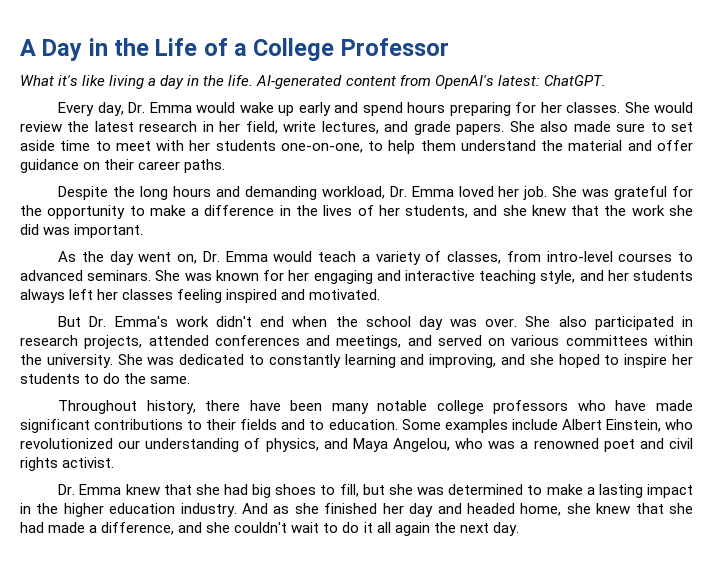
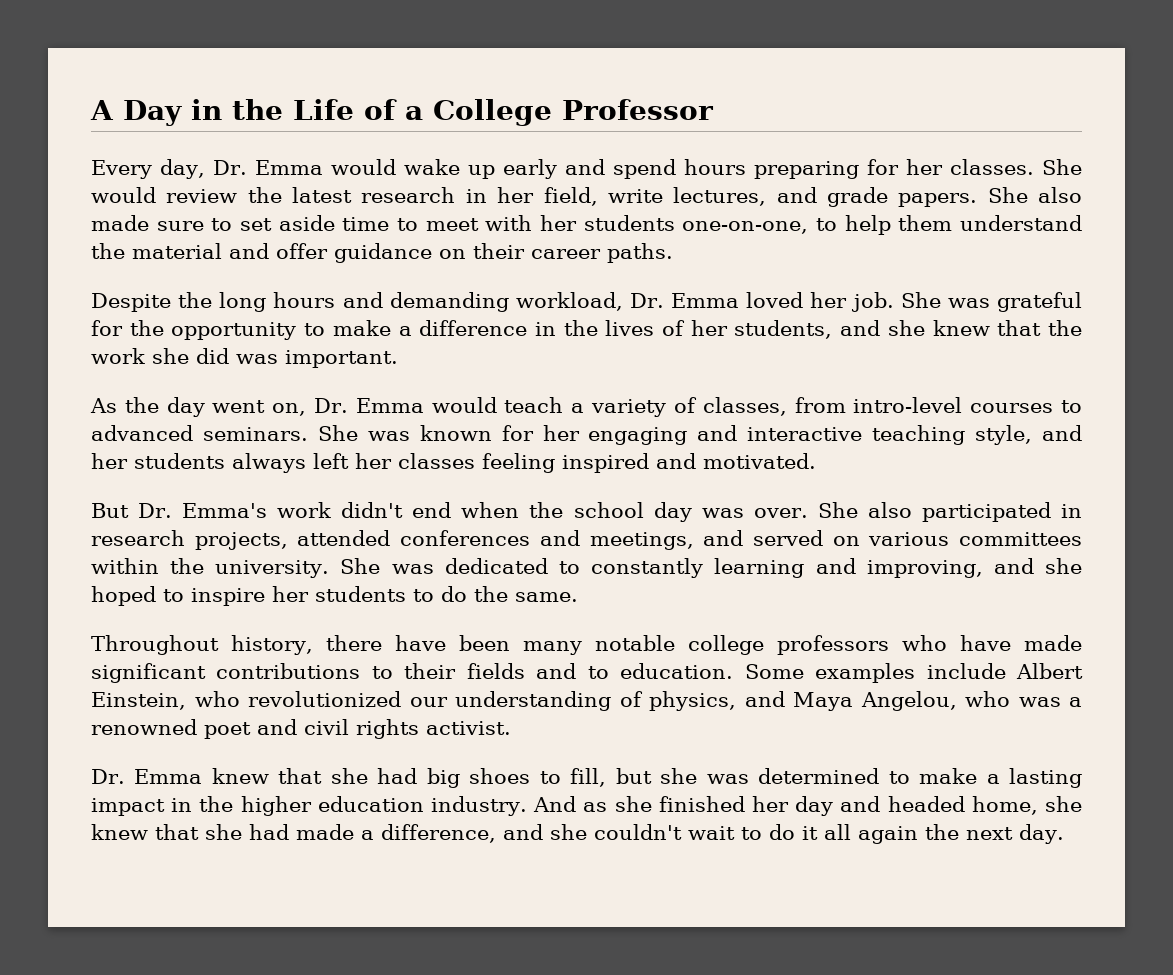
- What it's like living a day in the life. AI-generated content from OpenAI's latest: ChatGPT.

